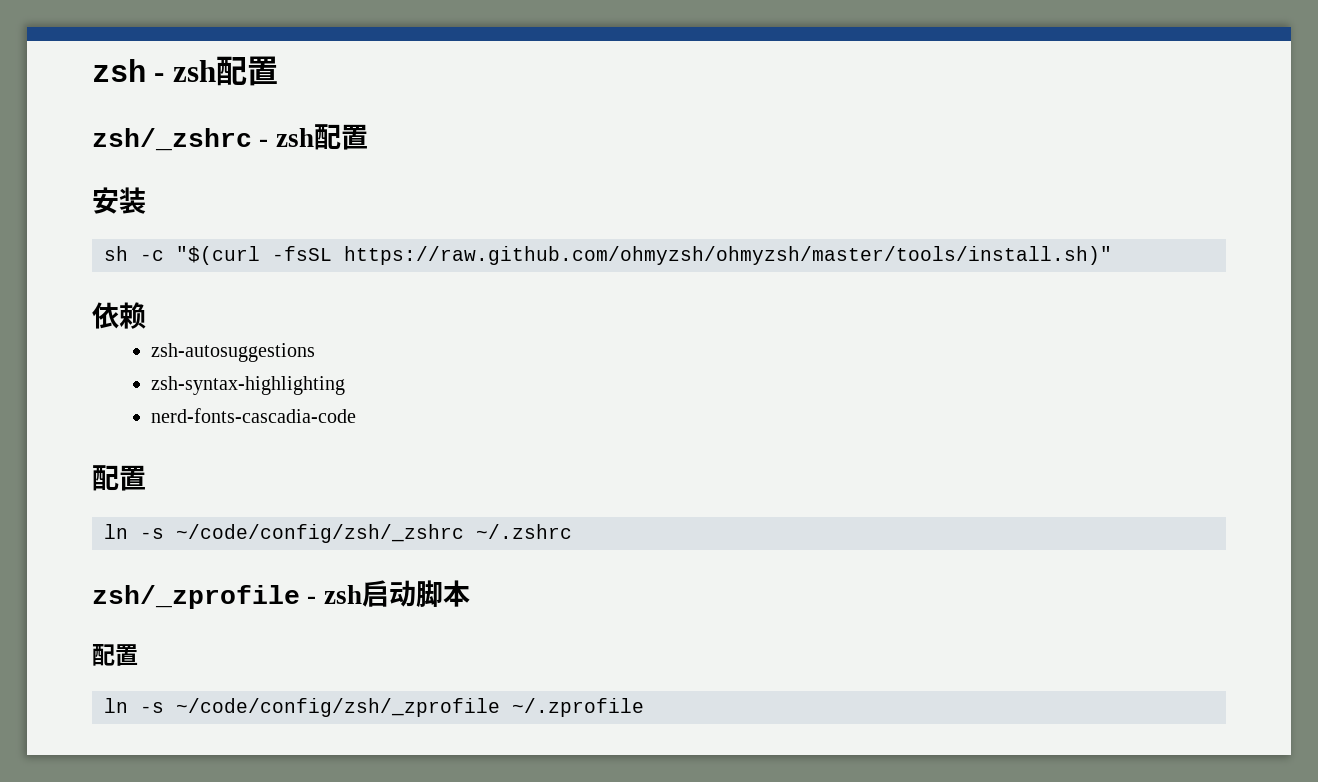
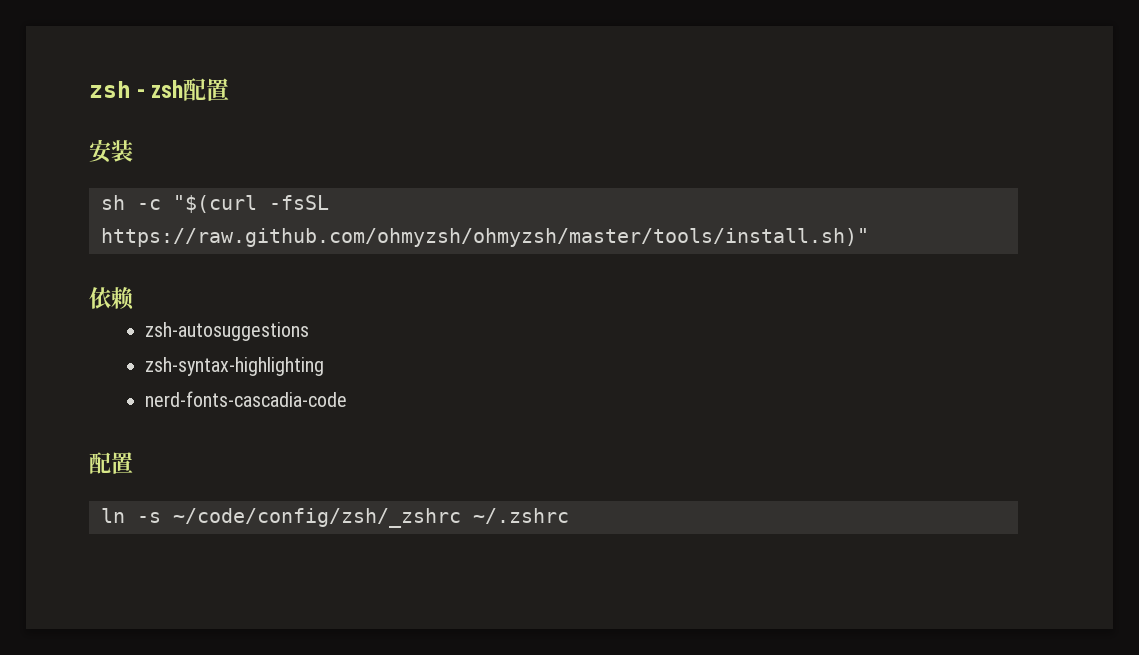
- zsh/_zshrc - zsh配置
- zsh/_zprofile - zsh启动脚本
- 配置
- ln -s ~/code/config/zsh/_zprofile ~/.zprofile

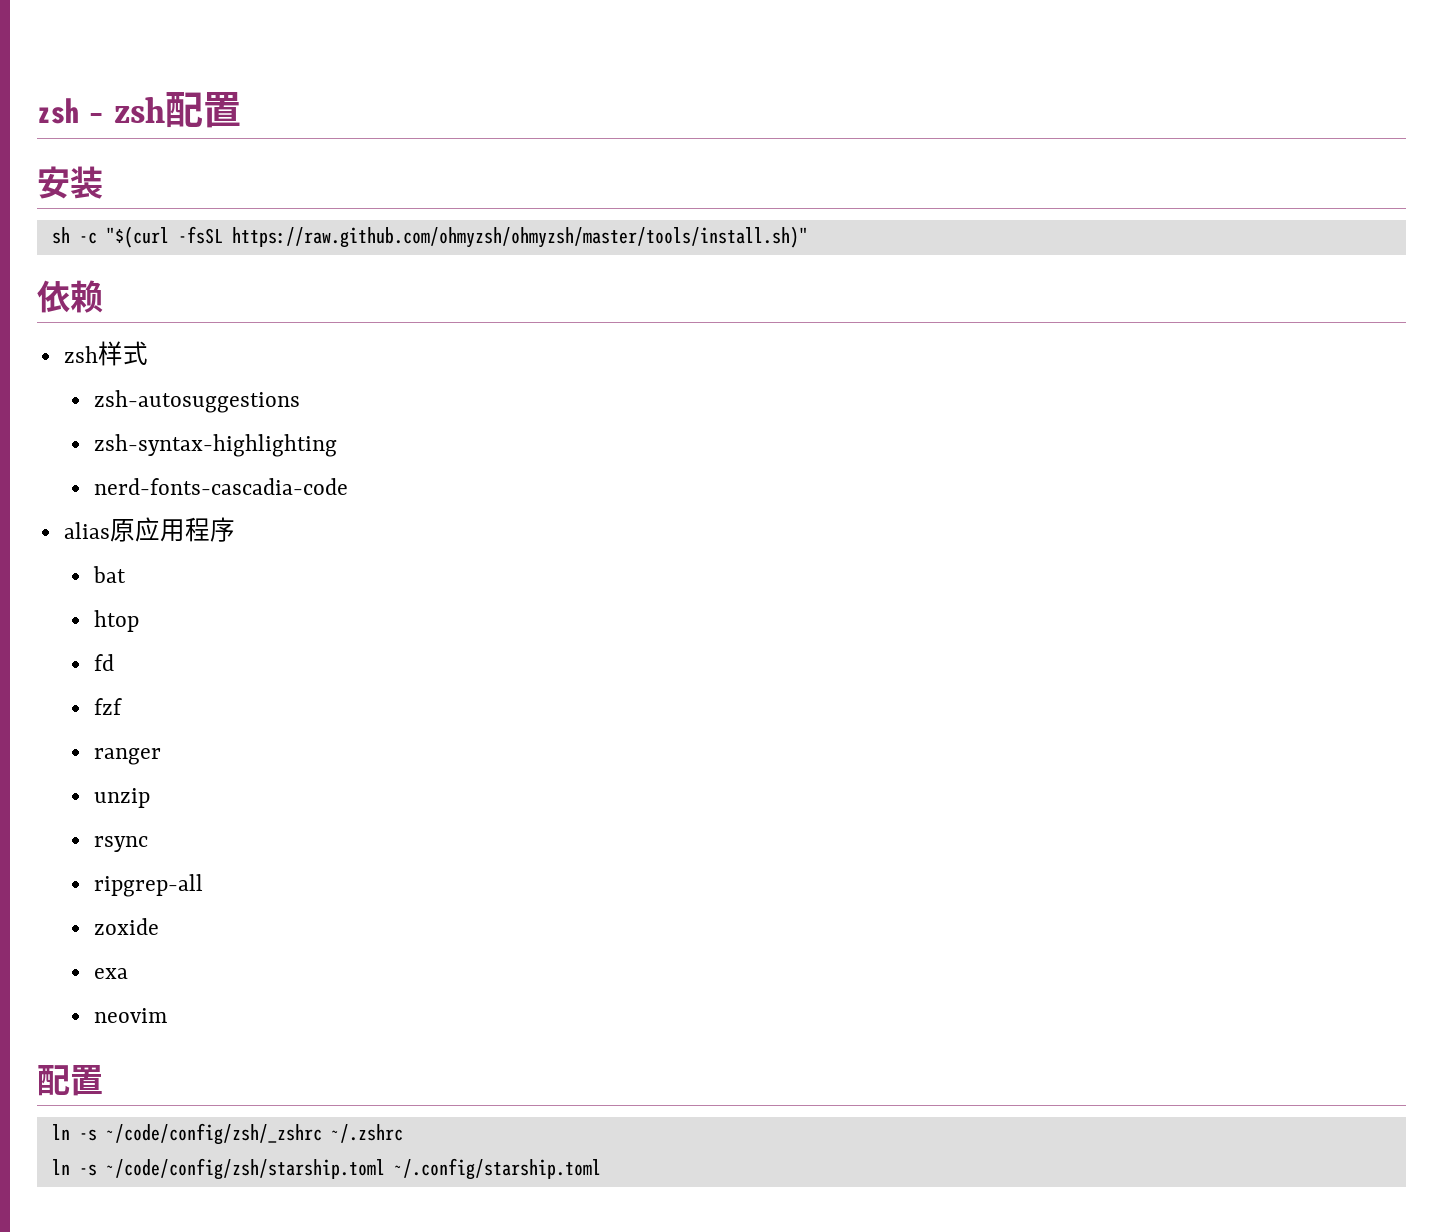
+ zsh样式
+ alias原应用程序
+ bat
+ htop
+ fd
+ fzf
+ ranger
+ unzip
+ rsync
+ ripgrep-all
+ zoxide
+ exa
+ neovim
+ ln -s ~/code/config/zsh/starship.toml ~/.config/starship.toml

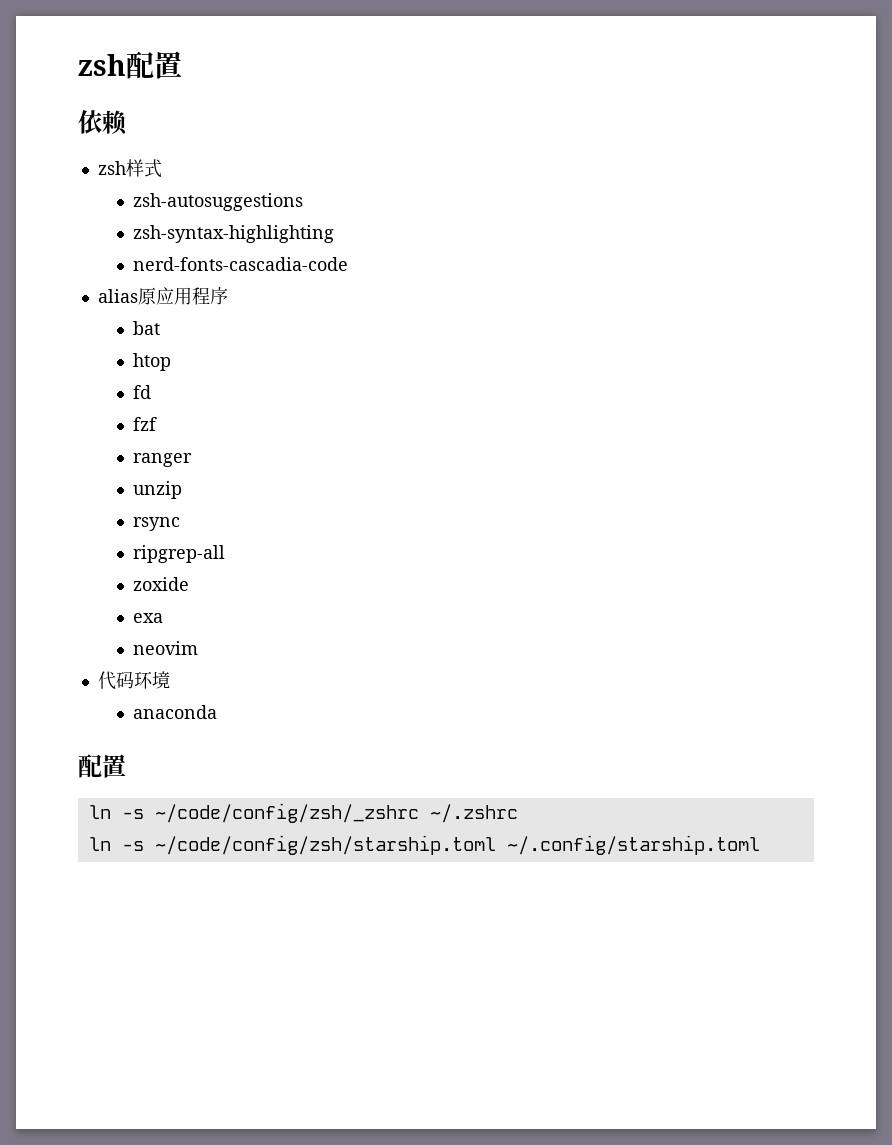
- zsh - zsh配置
- 安装
- sh -c "$(curl -fsSL https://raw.github.com/ohmyzsh/ohmyzsh/master/tools/install.sh)"
+ zsh配置
+ 代码环境
+ anaconda

